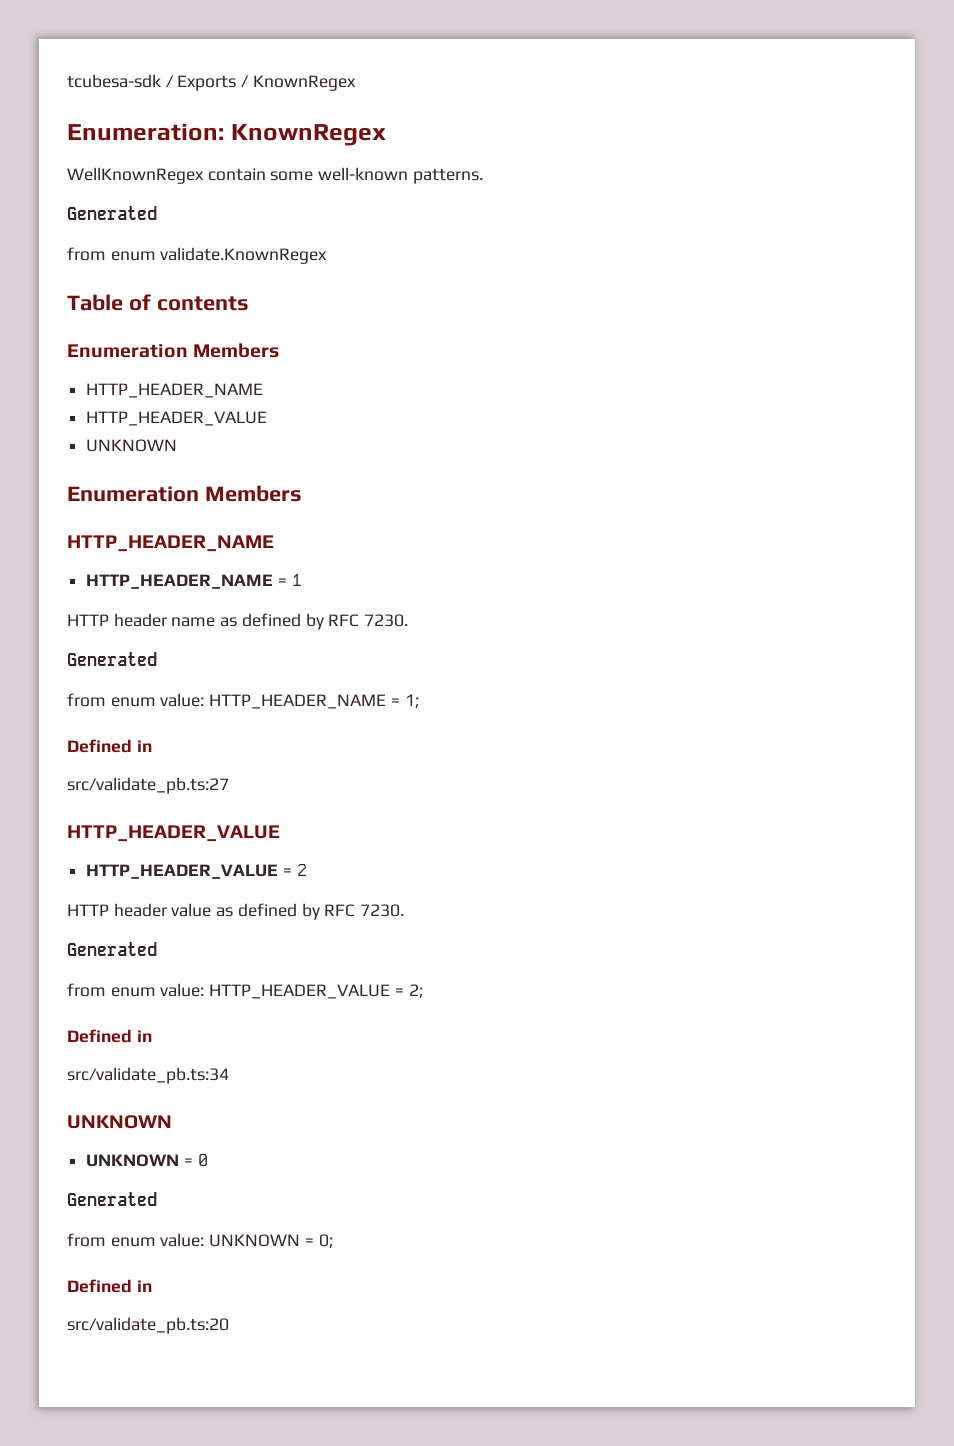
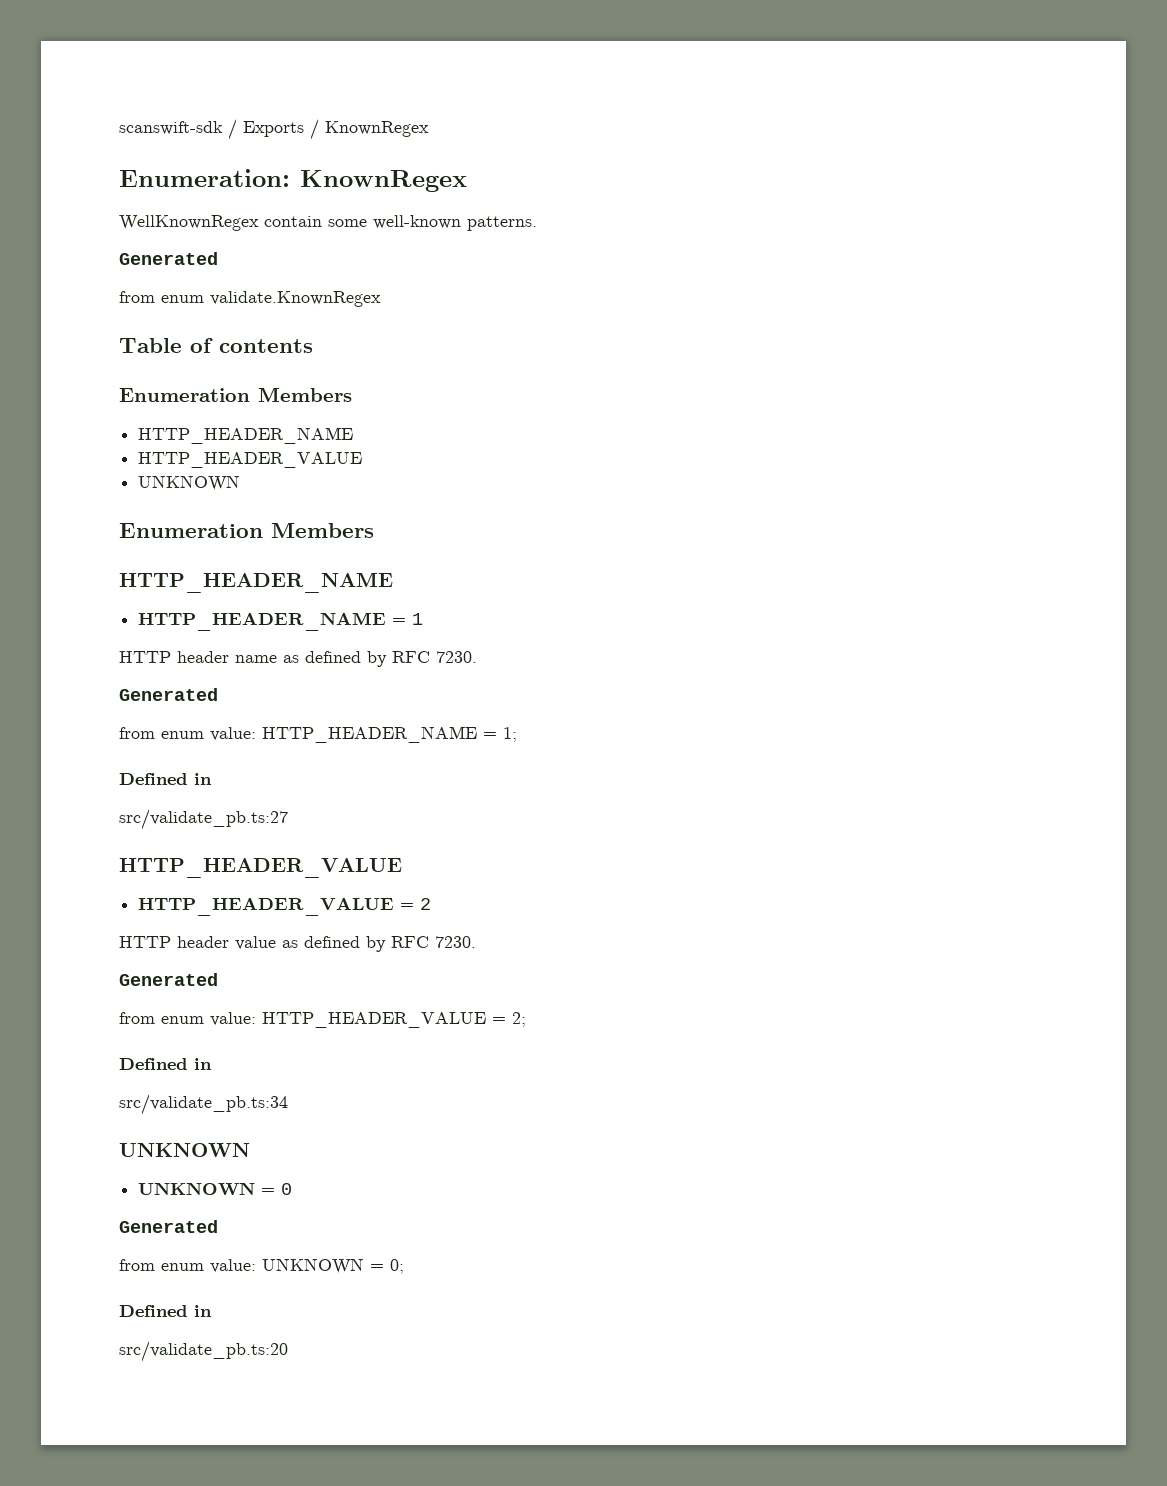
- tcubesa-sdk / Exports / KnownRegex
+ scanswift-sdk / Exports / KnownRegex

